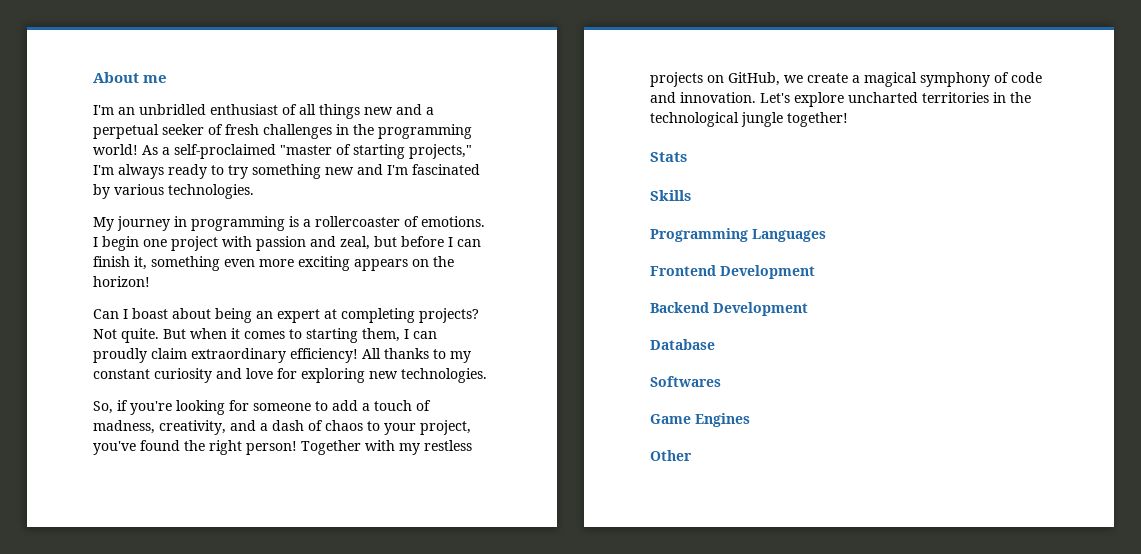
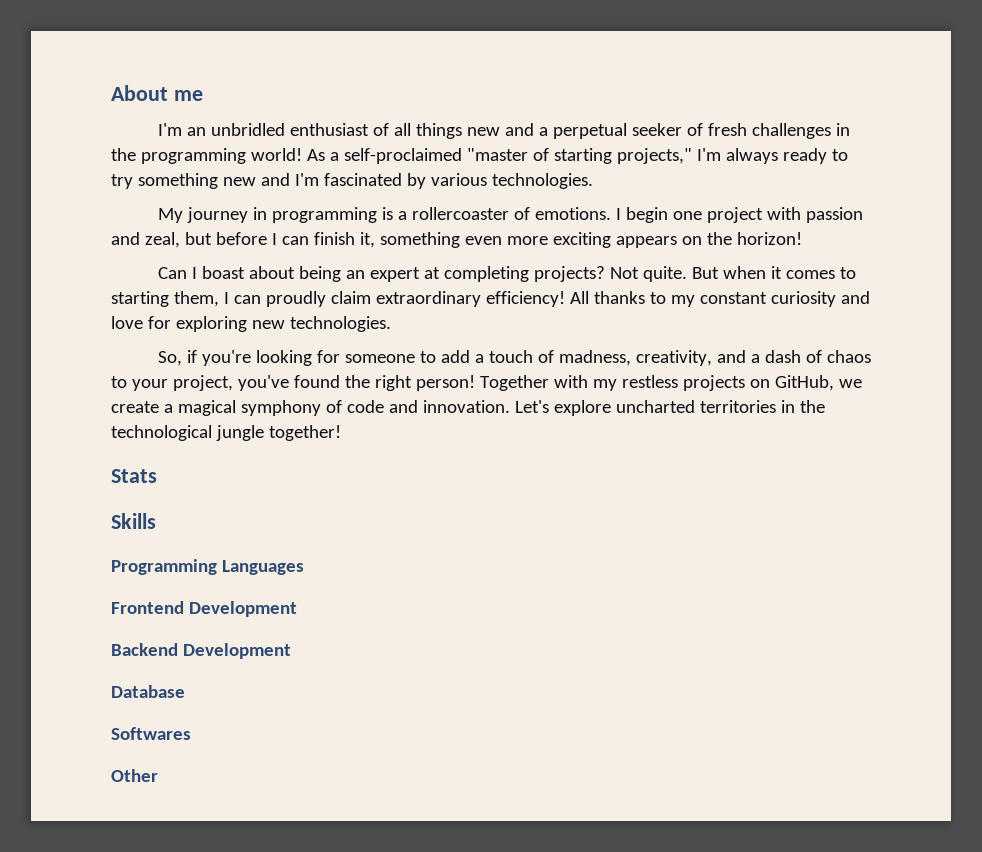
- Game Engines

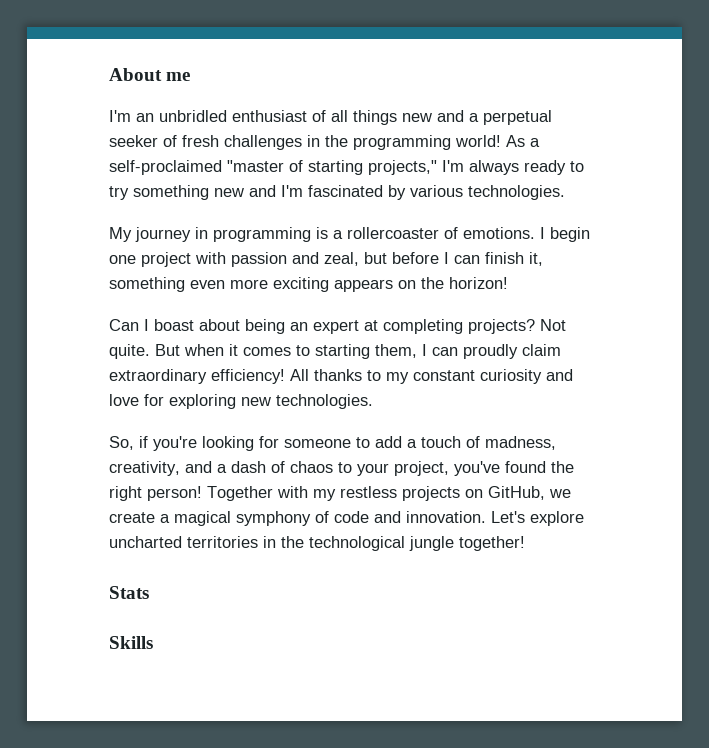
- Programming Languages
- Frontend Development
- Backend Development
- Database
- Softwares
- Other

